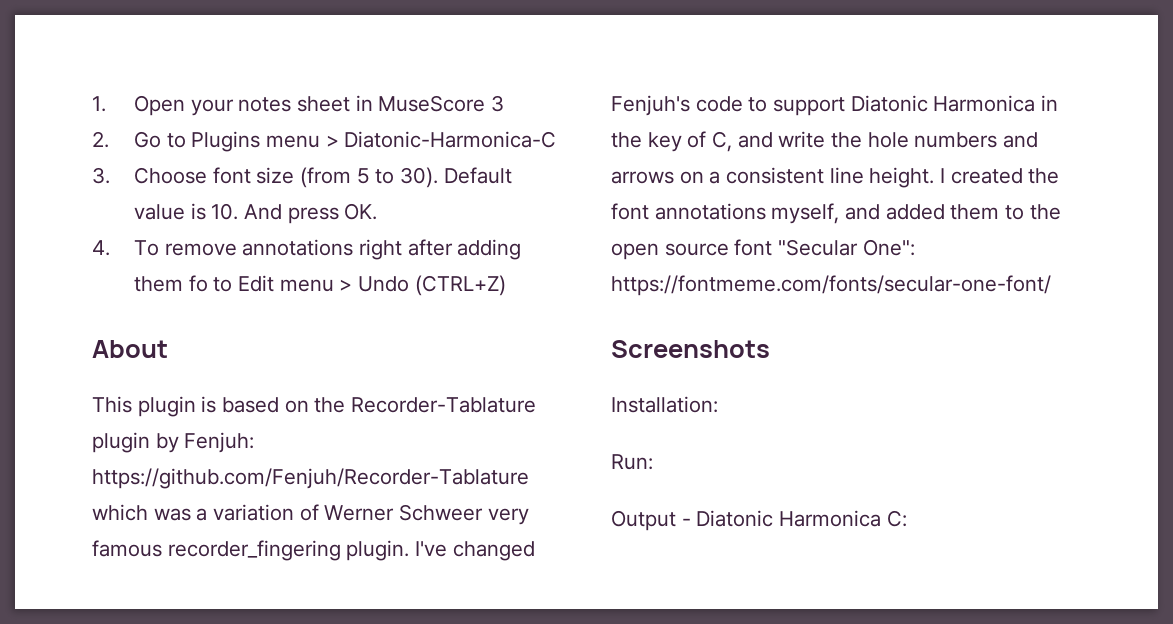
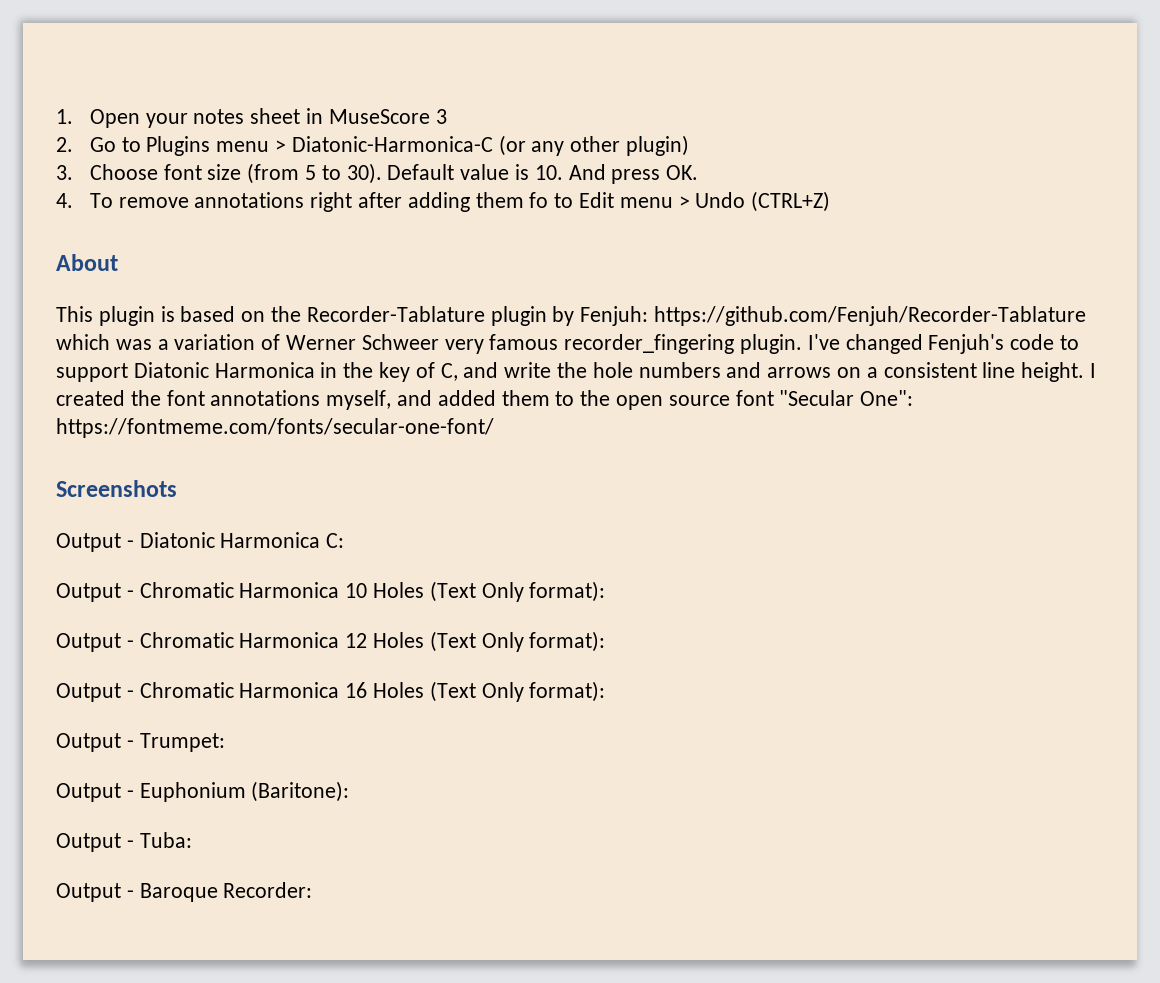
- 2. Go to Plugins menu > Diatonic-Harmonica-C
+ 2. Go to Plugins menu > Diatonic-Harmonica-C (or any other plugin)
- Installation:
- Run:
+ Output - Chromatic Harmonica 10 Holes (Text Only format):
+ Output - Chromatic Harmonica 12 Holes (Text Only format):
+ Output - Chromatic Harmonica 16 Holes (Text Only format):
+ Output - Trumpet:
+ Output - Euphonium (Baritone):
+ Output - Tuba:
+ Output - Baroque Recorder:

